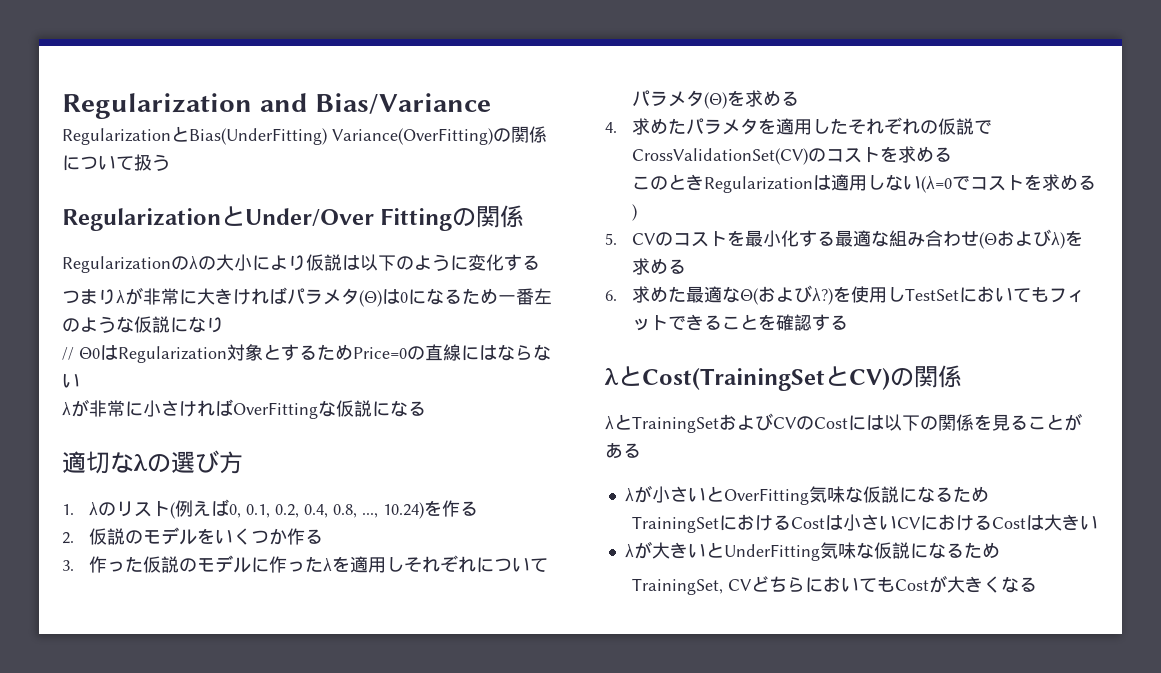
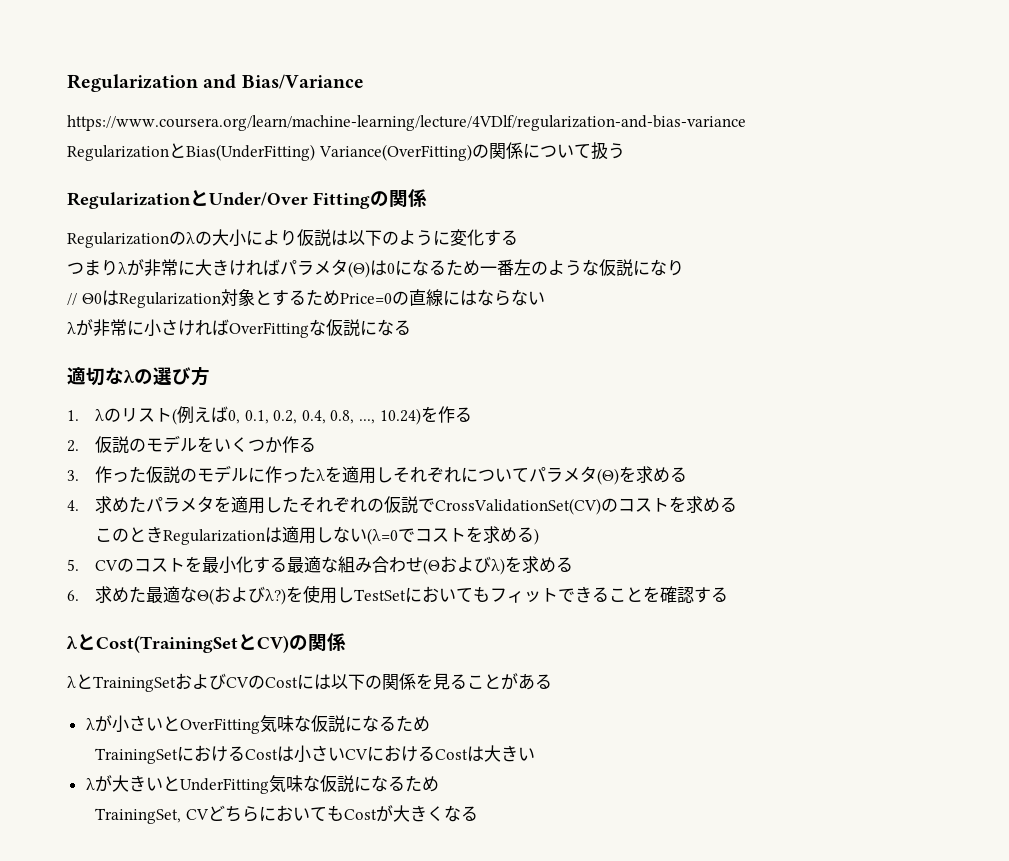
+ https://www.coursera.org/learn/machine-learning/lecture/4VDlf/regularization-and-bias-variance

